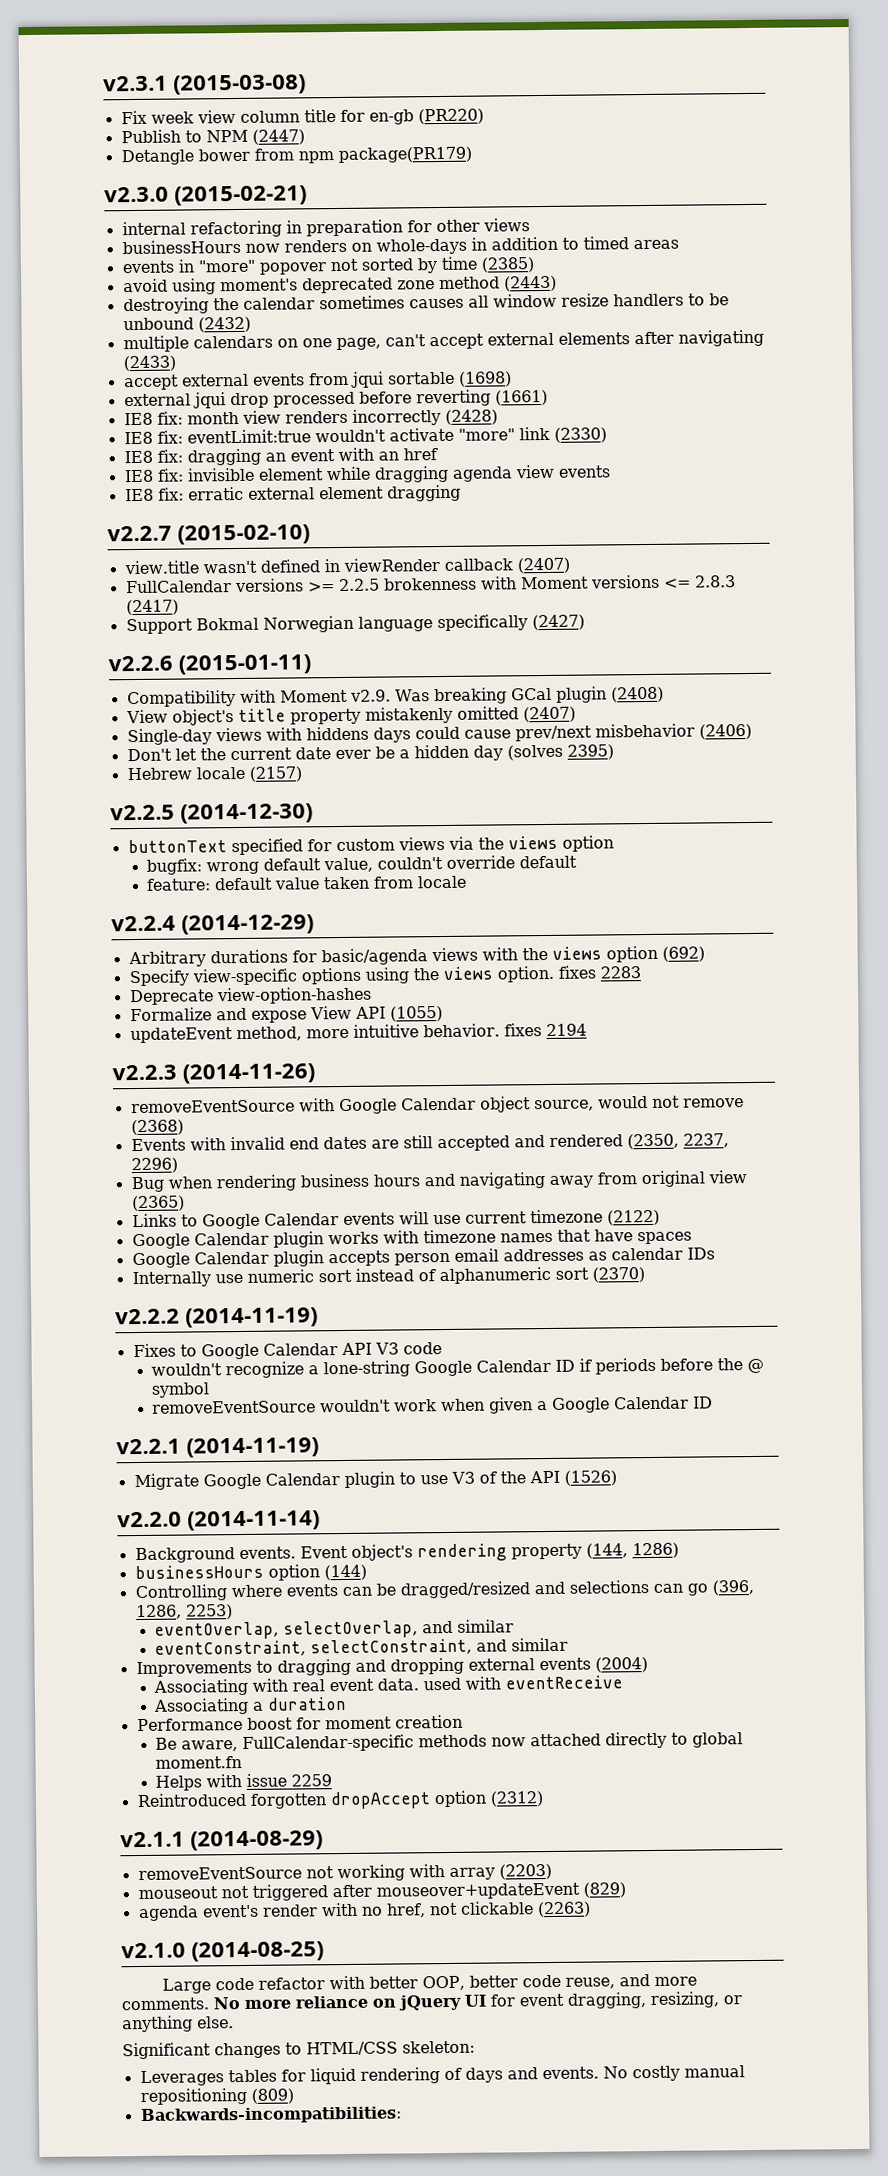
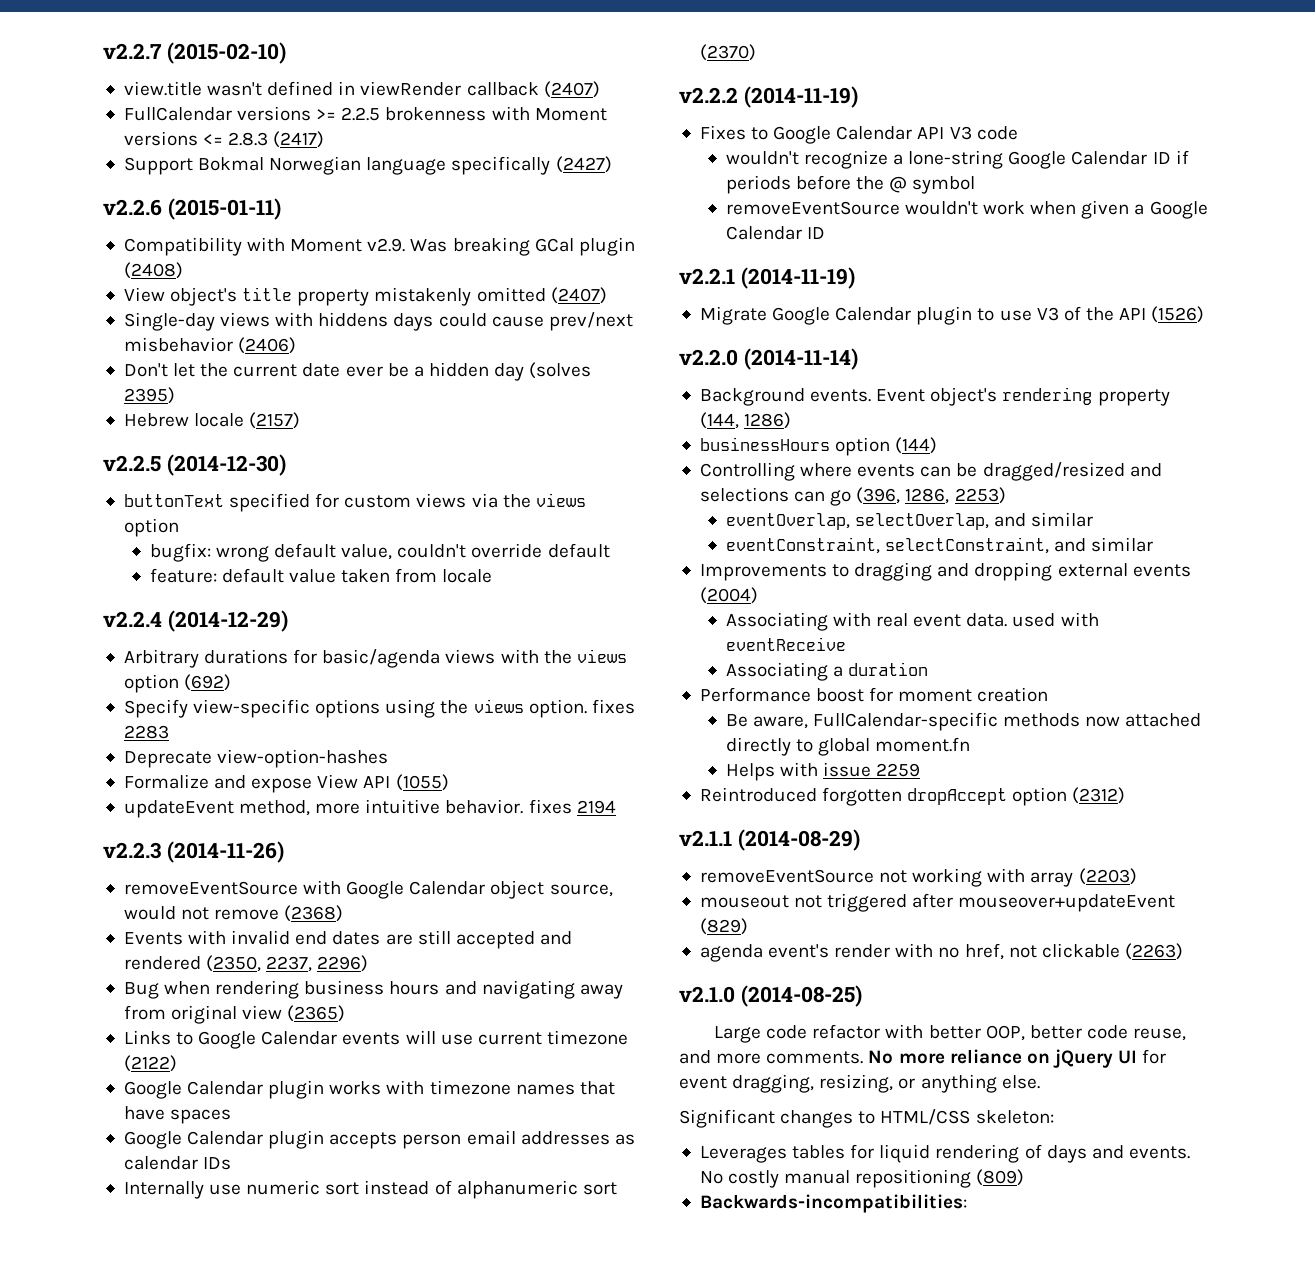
- v2.3.1 (2015-03-08)
- Fix week view column title for en-gb (PR220)
- Publish to NPM (2447)
- Detangle bower from npm package(PR179)
- v2.3.0 (2015-02-21)
- internal refactoring in preparation for other views
- businessHours now renders on whole-days in addition to timed areas
- events in "more" popover not sorted by time (2385)
- avoid using moment's deprecated zone method (2443)
- destroying the calendar sometimes causes all window resize handlers to be unbound (2432)
- multiple calendars on one page, can't accept external elements after navigating (2433)
- accept external events from jqui sortable (1698)
- external jqui drop processed before reverting (1661)
- IE8 fix: month view renders incorrectly (2428)
- IE8 fix: eventLimit:true wouldn't activate "more" link (2330)
- IE8 fix: dragging an event with an href
- IE8 fix: invisible element while dragging agenda view events
- IE8 fix: erratic external element dragging

